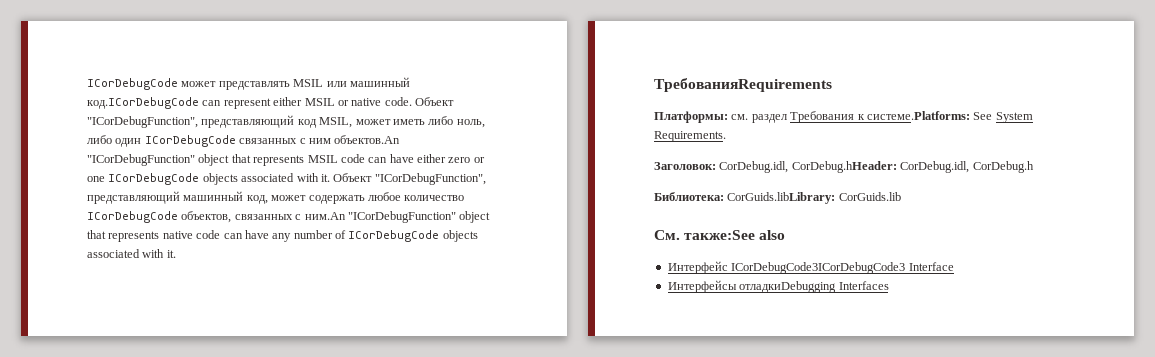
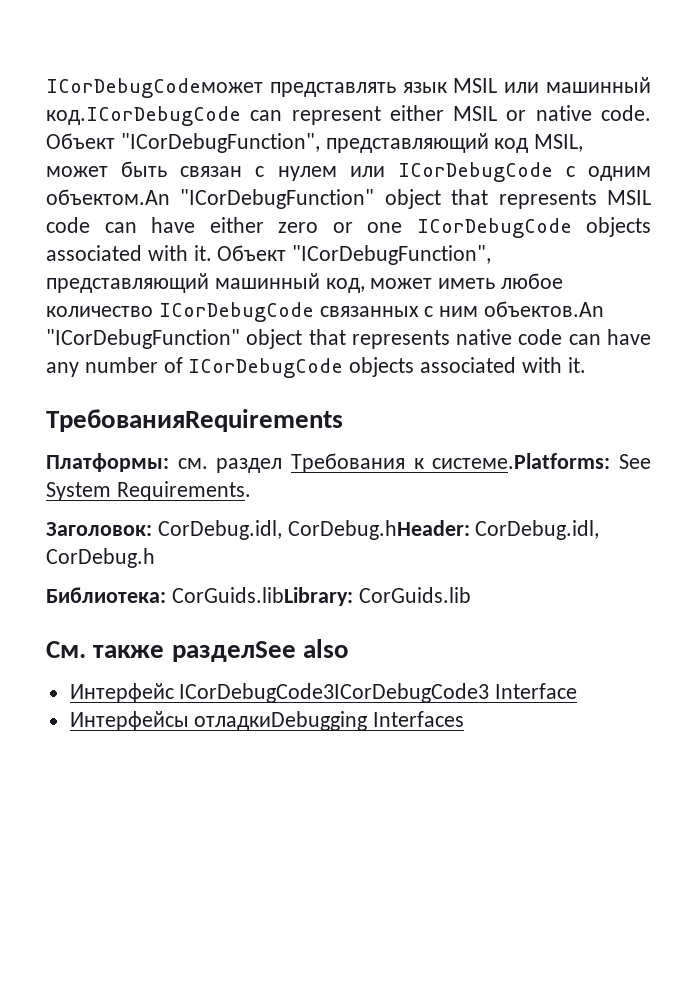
- ICorDebugCode может представлять MSIL или машинный код.ICorDebugCode can represent either MSIL or native code.
+ ICorDebugCodeможет представлять язык MSIL или машинный код.ICorDebugCode can represent either MSIL or native code.
- Объект "ICorDebugFunction", представляющий код MSIL, может иметь либо ноль, либо один ICorDebugCode связанных с ним объектов.An "ICorDebugFunction" object that represents MSIL code can have either zero or one ICorDebugCode objects associated with it.
+ Объект "ICorDebugFunction", представляющий код MSIL, может быть связан с нулем или ICorDebugCode с одним объектом.An "ICorDebugFunction" object that represents MSIL code can have either zero or one ICorDebugCode objects associated with it.
- Объект "ICorDebugFunction", представляющий машинный код, может содержать любое количество ICorDebugCode объектов, связанных с ним.An "ICorDebugFunction" object that represents native code can have any number of ICorDebugCode objects associated with it.
+ Объект "ICorDebugFunction", представляющий машинный код, может иметь любое количество ICorDebugCode связанных с ним объектов.An "ICorDebugFunction" object that represents native code can have any number of ICorDebugCode objects associated with it.
- См. также:See also
+ См. также разделSee also

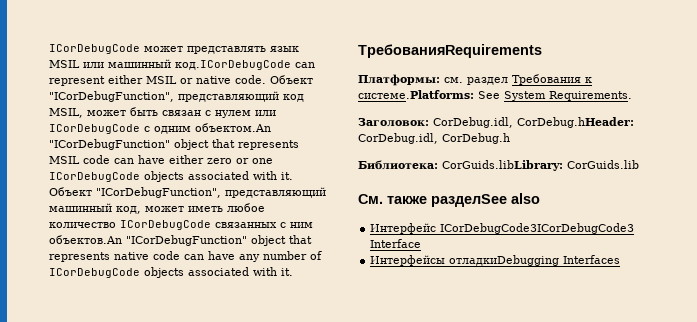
- ICorDebugCodeможет представлять язык MSIL или машинный код.ICorDebugCode can represent either MSIL or native code.
+ ICorDebugCode может представлять язык MSIL или машинный код.ICorDebugCode can represent either MSIL or native code.

